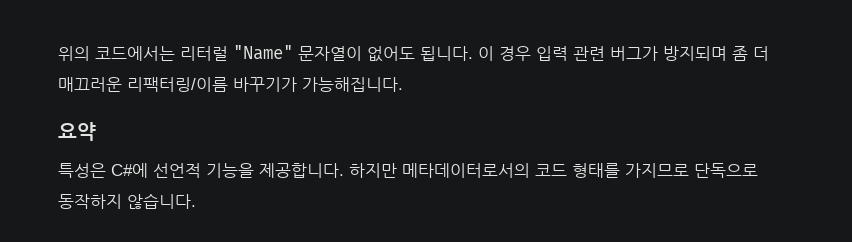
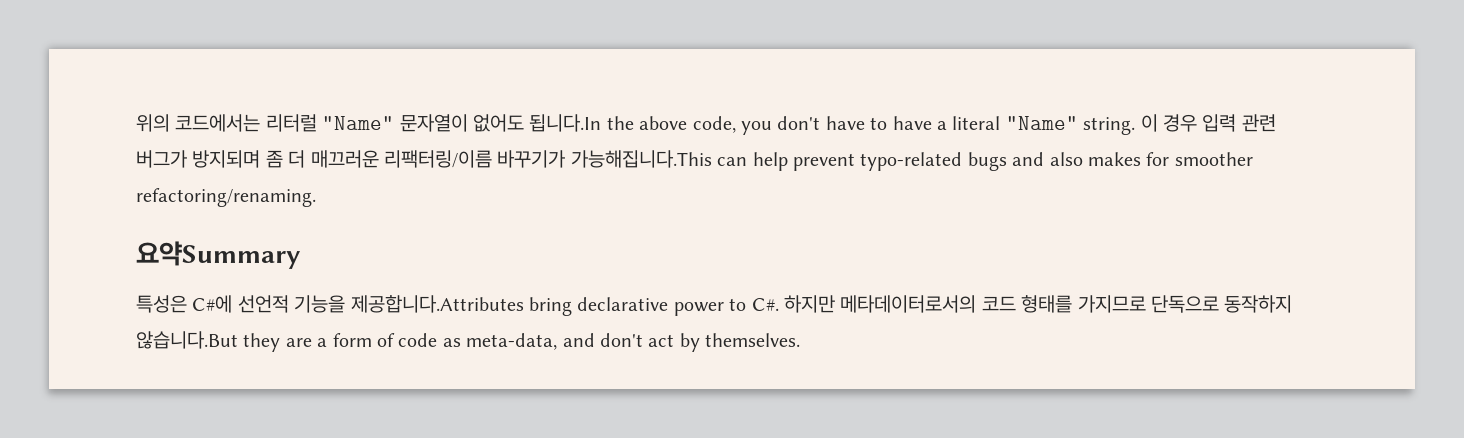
- 위의 코드에서는 리터럴 "Name" 문자열이 없어도 됩니다.
+ 위의 코드에서는 리터럴 "Name" 문자열이 없어도 됩니다.In the above code, you don't have to have a literal "Name" string.
- 이 경우 입력 관련 버그가 방지되며 좀 더 매끄러운 리팩터링/이름 바꾸기가 가능해집니다.
- 요약
- 특성은 C#에 선언적 기능을 제공합니다. 하지만 메타데이터로서의 코드 형태를 가지므로 단독으로 동작하지 않습니다.
+ 이 경우 입력 관련 버그가 방지되며 좀 더 매끄러운 리팩터링/이름 바꾸기가 가능해집니다.This can help prevent typo-related bugs and also makes for smoother refactoring/renaming.
+ 요약Summary
+ 특성은 C#에 선언적 기능을 제공합니다.Attributes bring declarative power to C#. 하지만 메타데이터로서의 코드 형태를 가지므로 단독으로 동작하지 않습니다.But they are a form of code as meta-data, and don't act by themselves.

